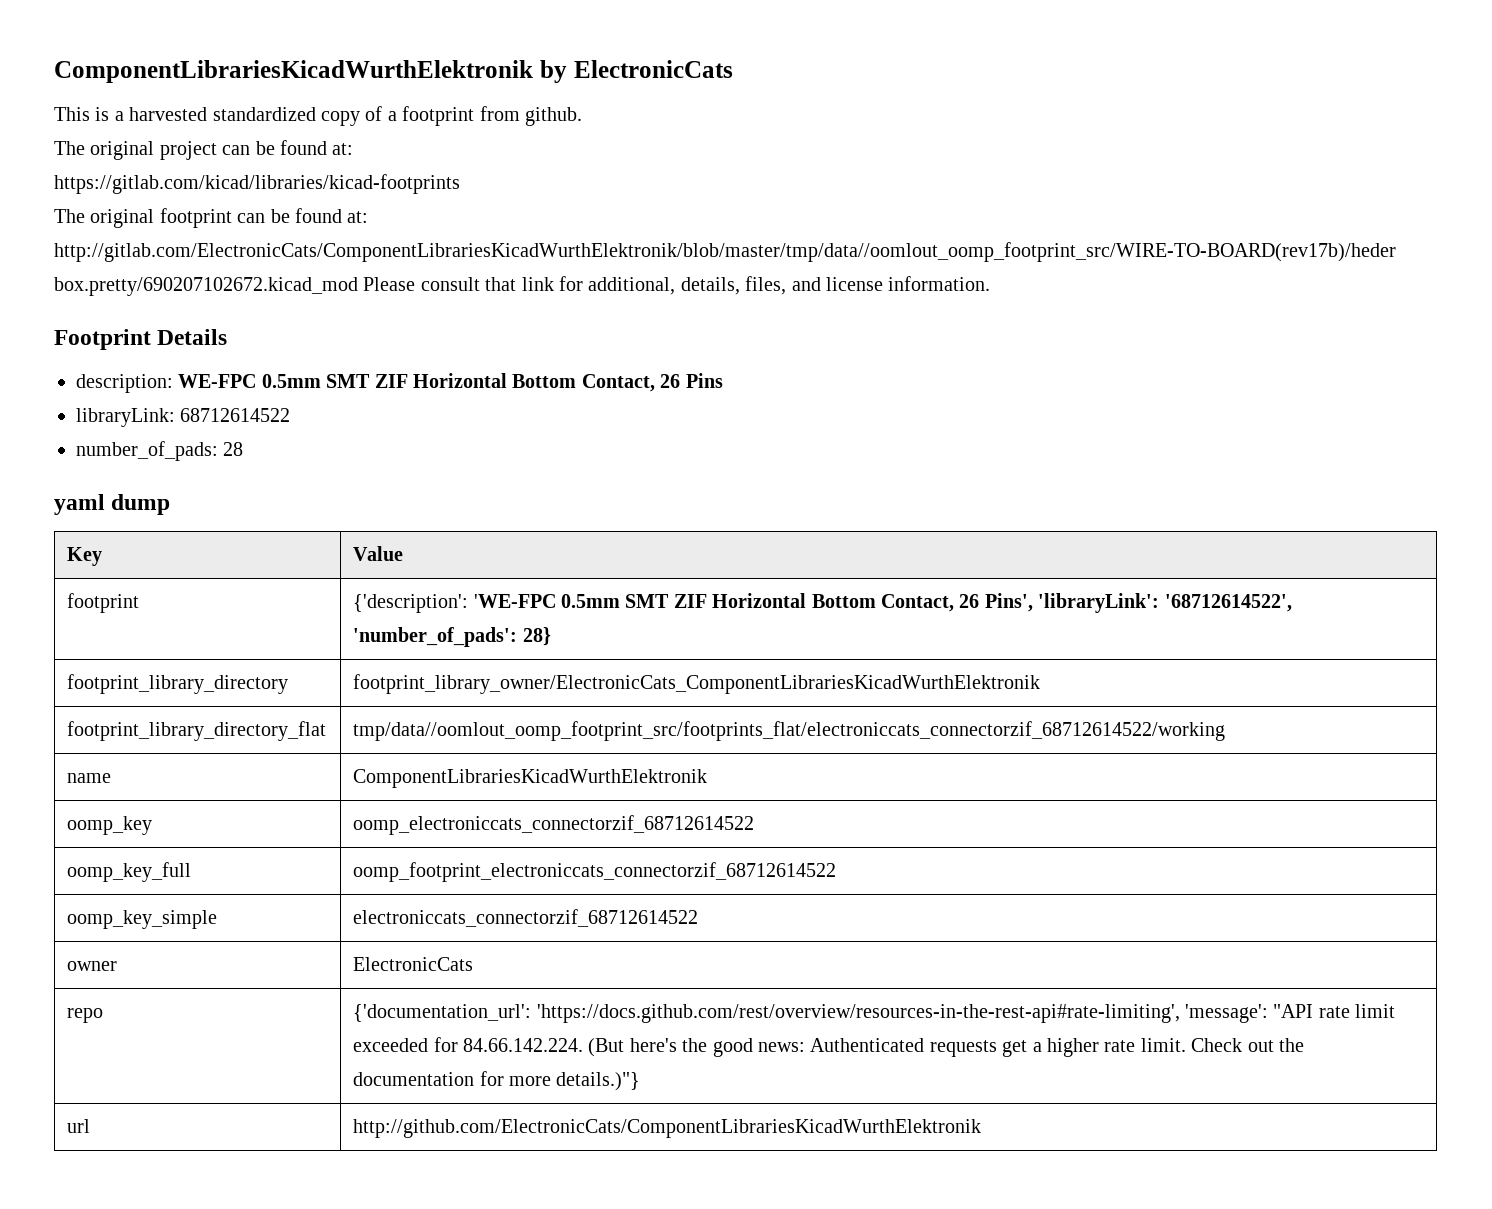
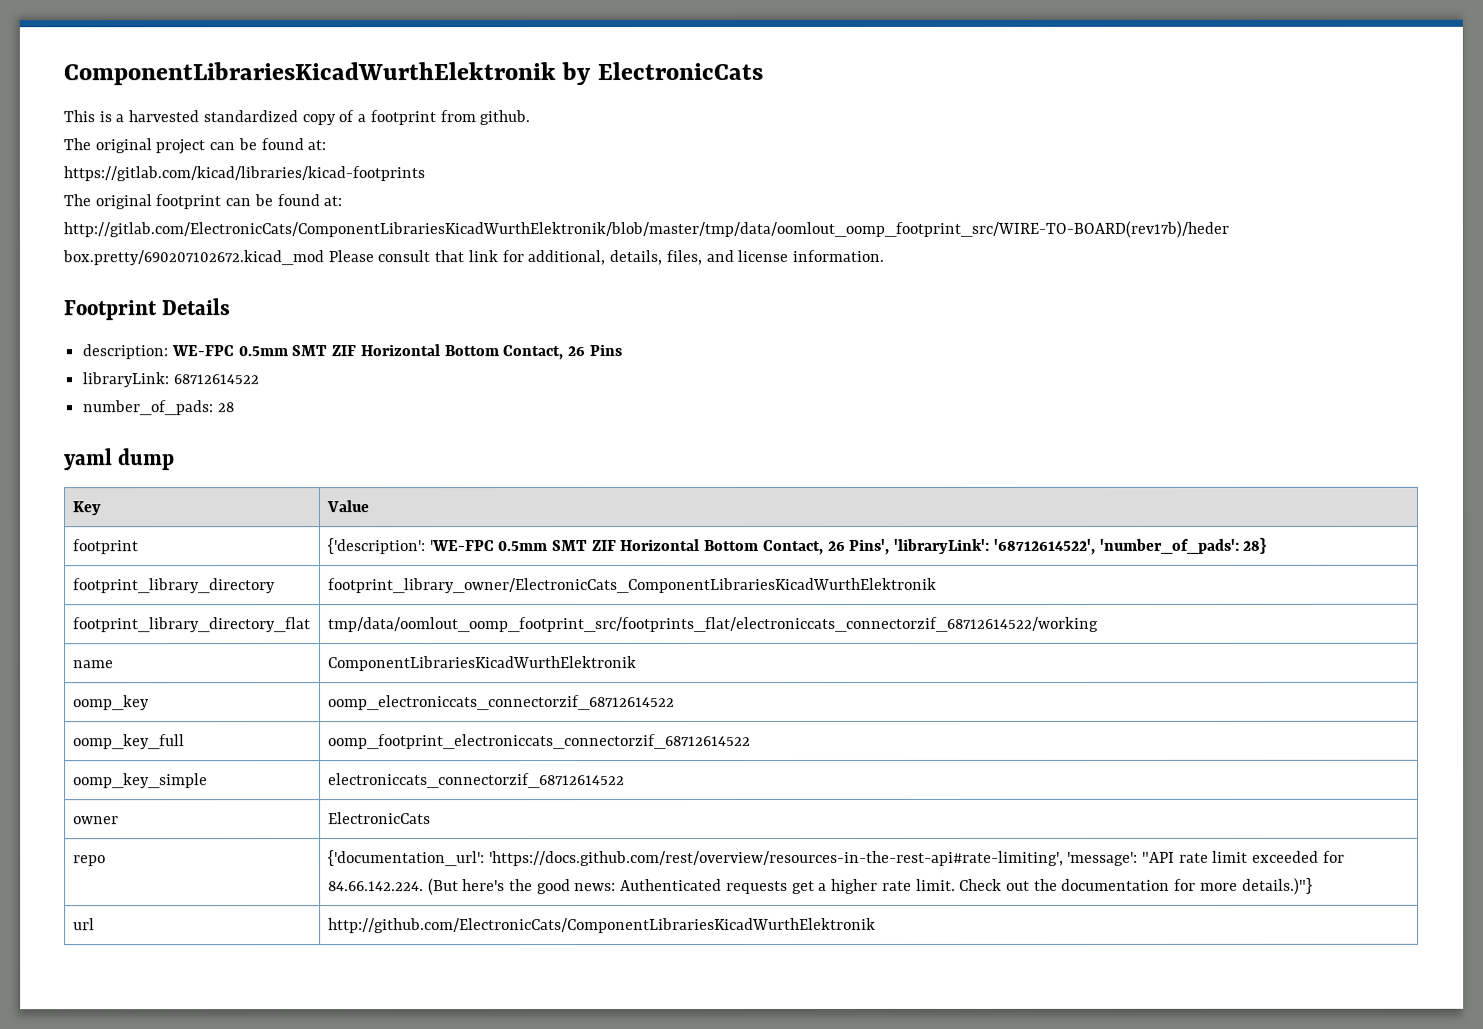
- The original footprint can be found at: http://gitlab.com/ElectronicCats/ComponentLibrariesKicadWurthElektronik/blob/master/tmp/data//oomlout_oomp_footprint_src/WIRE-TO-BOARD(rev17b)/heder box.pretty/690207102672.kicad_mod Please consult that link for additional, details, files, and license information.
+ The original footprint can be found at: http://gitlab.com/ElectronicCats/ComponentLibrariesKicadWurthElektronik/blob/master/tmp/data/oomlout_oomp_footprint_src/WIRE-TO-BOARD(rev17b)/heder box.pretty/690207102672.kicad_mod Please consult that link for additional, details, files, and license information.
- footprint_library_directory_flat | tmp/data//oomlout_oomp_footprint_src/footprints_flat/electroniccats_connectorzif_68712614522/working
+ footprint_library_directory_flat | tmp/data/oomlout_oomp_footprint_src/footprints_flat/electroniccats_connectorzif_68712614522/working

